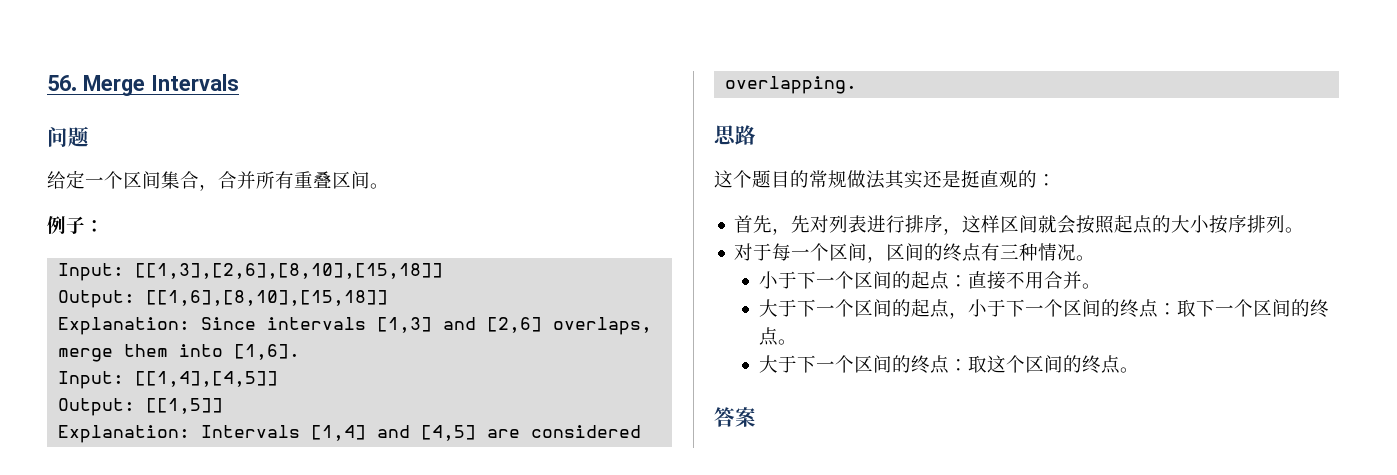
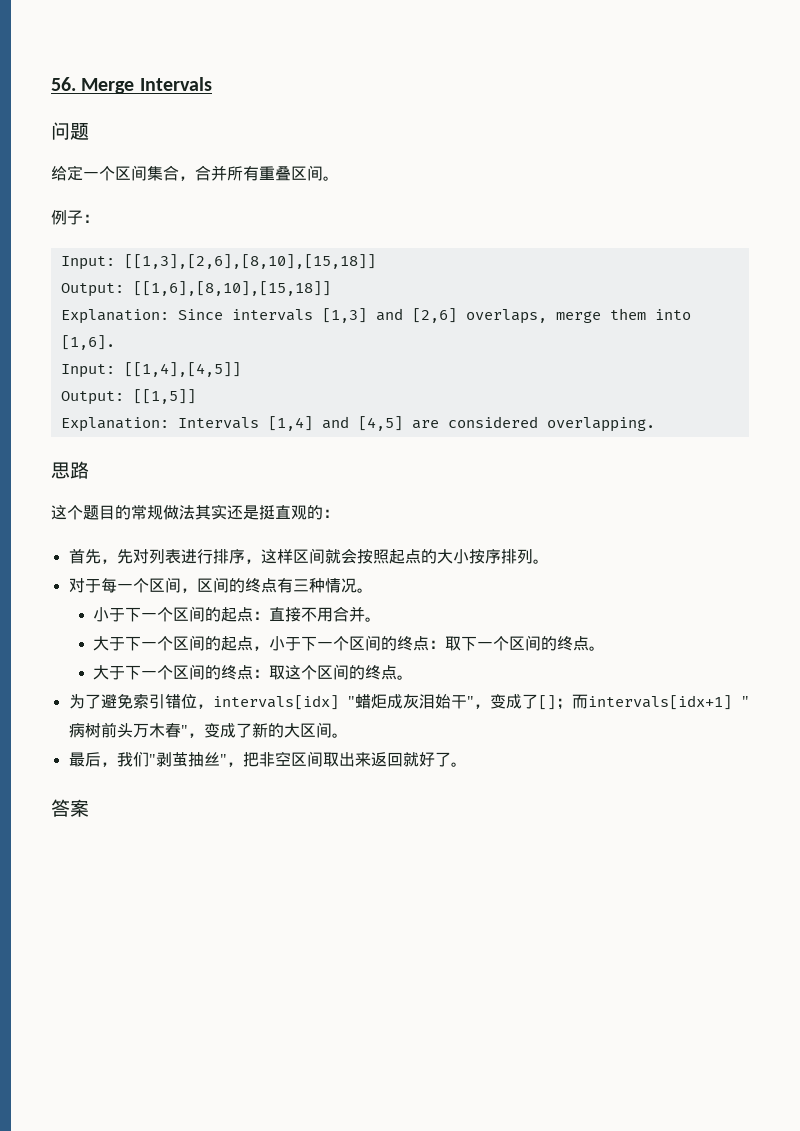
+ 为了避免索引错位，intervals[idx] "蜡炬成灰泪始干"，变成了[]；而intervals[idx+1] "病树前头万木春"，变成了新的大区间。
+ 最后，我们"剥茧抽丝"，把非空区间取出来返回就好了。

